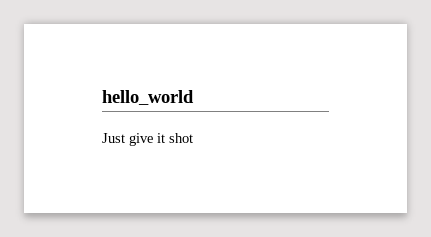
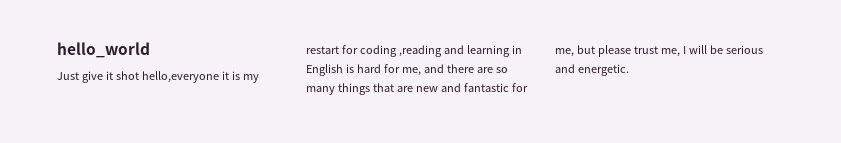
- Just give it shot
+ Just give it shot hello,everyone it is my restart for coding ,reading and learning in English is hard for me, and there are so many things that are new and fantastic for me, but please trust me, I will be serious and energetic.

